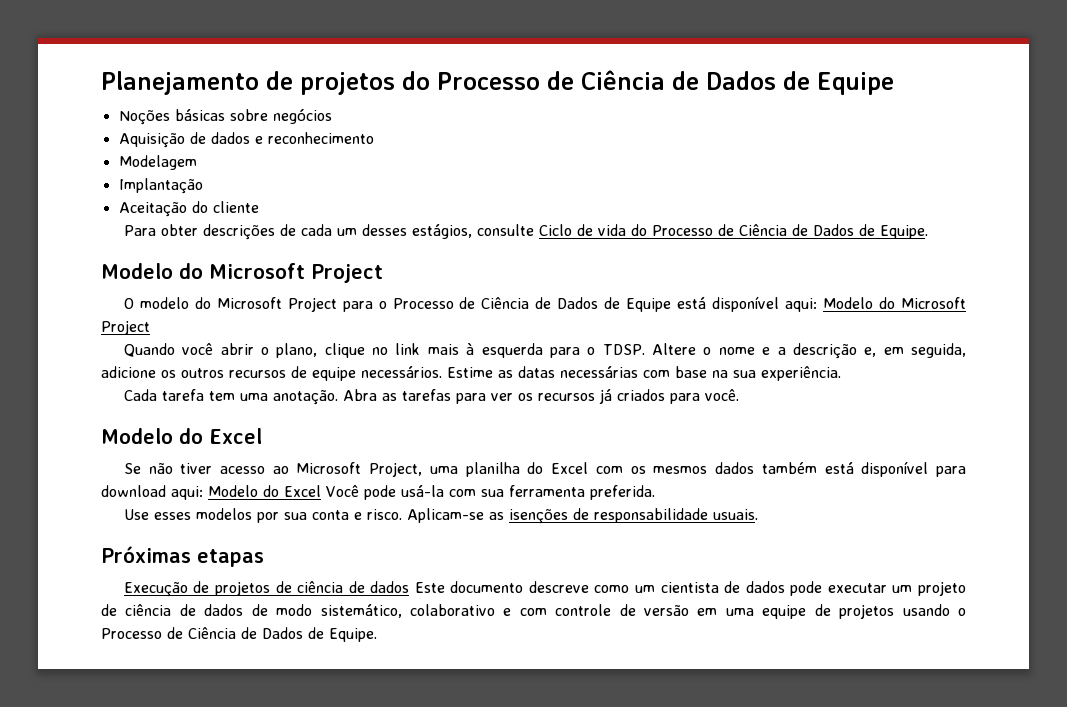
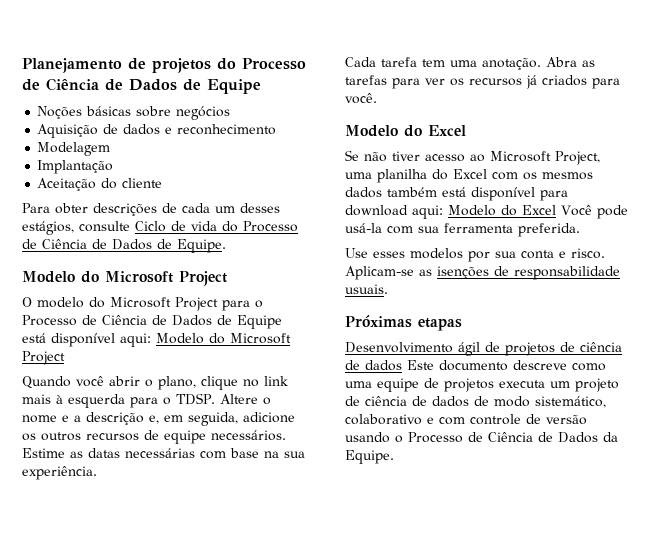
- Execução de projetos de ciência de dados Este documento descreve como um cientista de dados pode executar um projeto de ciência de dados de modo sistemático, colaborativo e com controle de versão em uma equipe de projetos usando o Processo de Ciência de Dados de Equipe.
+ Desenvolvimento ágil de projetos de ciência de dados Este documento descreve como uma equipe de projetos executa um projeto de ciência de dados de modo sistemático, colaborativo e com controle de versão usando o Processo de Ciência de Dados da Equipe.

